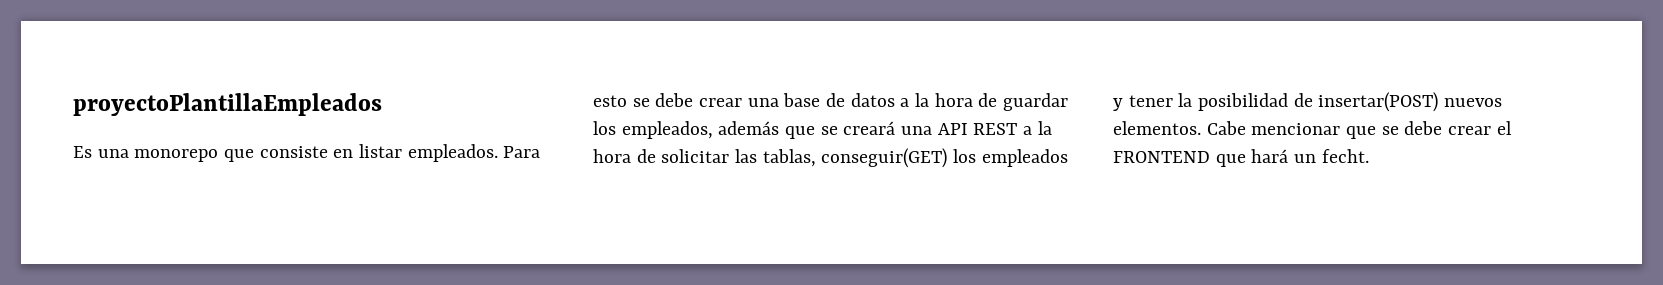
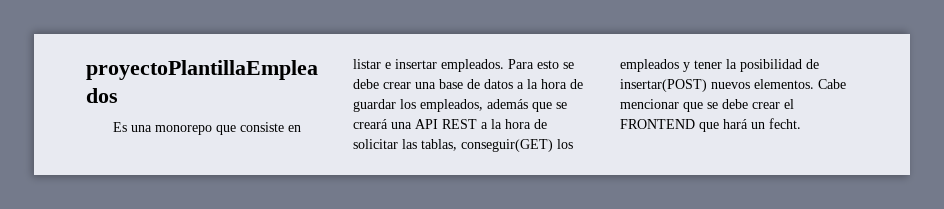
- Es una monorepo que consiste en listar empleados.
+ Es una monorepo que consiste en listar e insertar empleados.

